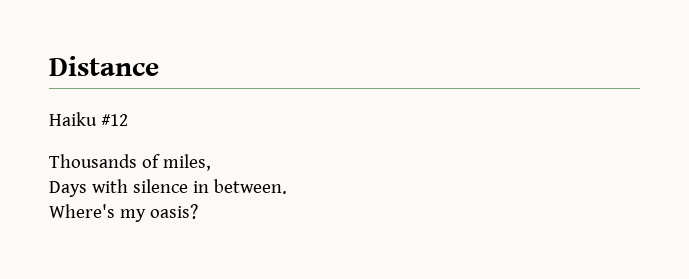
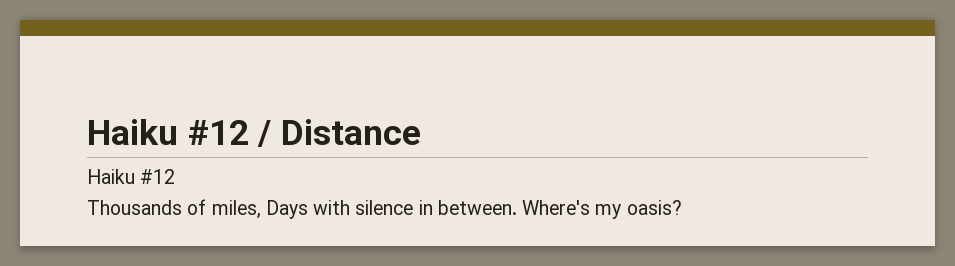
- Distance
+ Haiku #12 / Distance
- Thousands of miles,
- Days with silence in between.
- Where's my oasis?
+ Thousands of miles, Days with silence in between. Where's my oasis?

